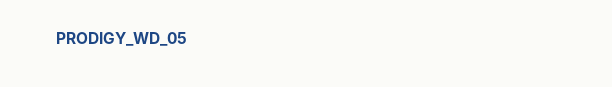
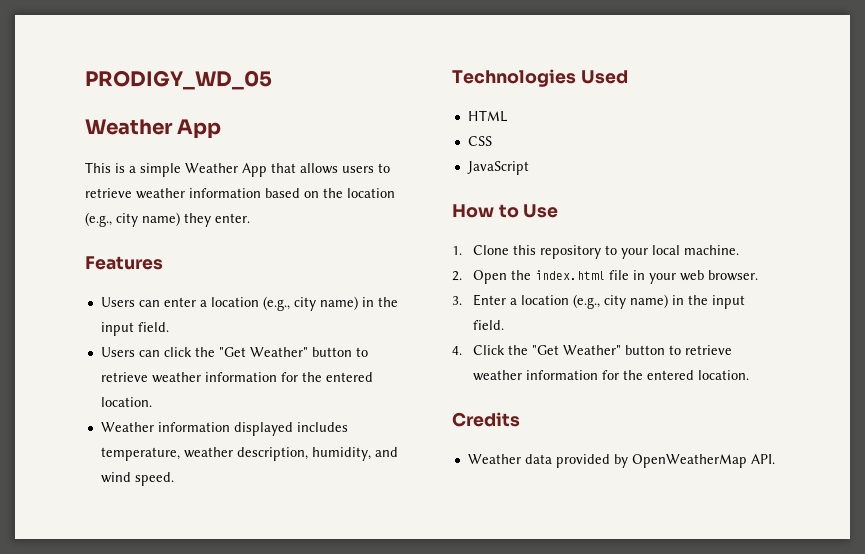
  PRODIGY_WD_05
+ Weather App
+ This is a simple Weather App that allows users to retrieve weather information based on the location (e.g., city name) they enter.
+ Features
+ Users can enter a location (e.g., city name) in the input field.
+ Users can click the "Get Weather" button to retrieve weather information for the entered location.
+ Weather information displayed includes temperature, weather description, humidity, and wind speed.
+ Technologies Used
+ HTML
+ CSS
+ JavaScript
+ How to Use
+ 1. Clone this repository to your local machine.
+ 2. Open the index.html file in your web browser.
+ 3. Enter a location (e.g., city name) in the input field.
+ 4. Click the "Get Weather" button to retrieve weather information for the entered location.
+ Credits
+ Weather data provided by OpenWeatherMap API.

